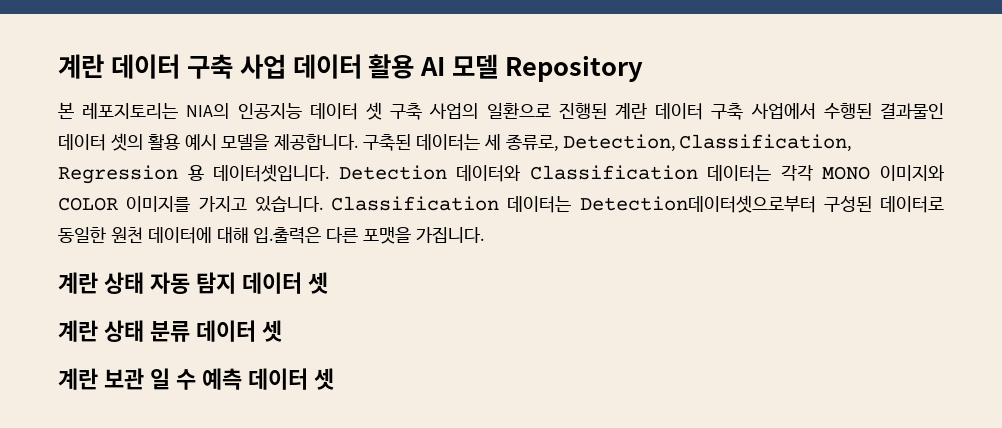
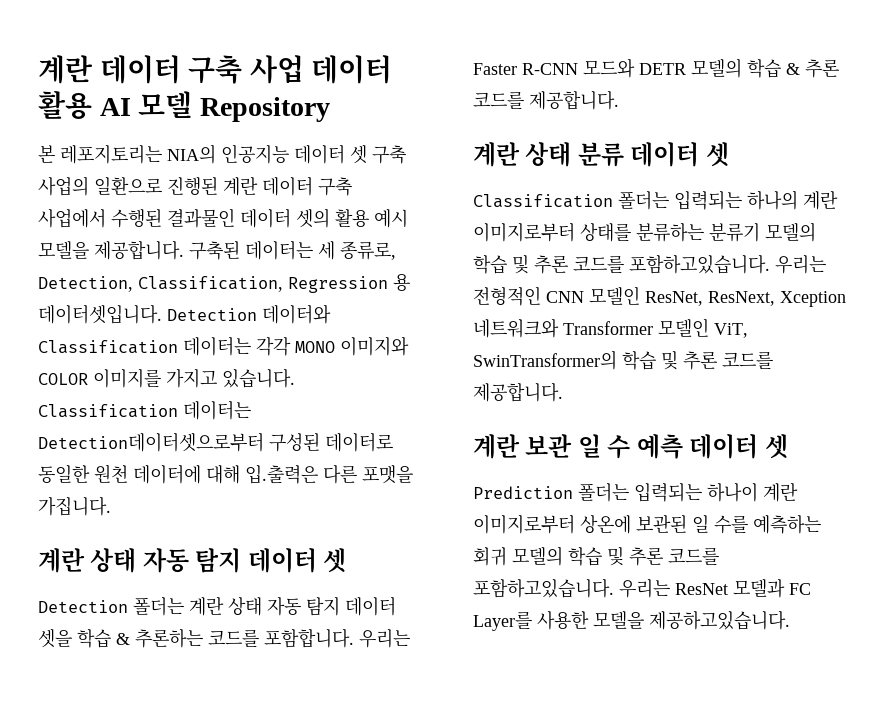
+ Detection 폴더는 계란 상태 자동 탐지 데이터 셋을 학습 & 추론하는 코드를 포함합니다. 우리는 Faster R-CNN 모드와 DETR 모델의 학습 & 추론 코드를 제공합니다.
+ Classification 폴더는 입력되는 하나의 계란 이미지로부터 상태를 분류하는 분류기 모델의 학습 및 추론 코드를 포함하고있습니다. 우리는 전형적인 CNN 모델인 ResNet, ResNext, Xception 네트워크와 Transformer 모델인 ViT, SwinTransformer의 학습 및 추론 코드를 제공합니다.
+ Prediction 폴더는 입력되는 하나이 계란 이미지로부터 상온에 보관된 일 수를 예측하는 회귀 모델의 학습 및 추론 코드를 포함하고있습니다. 우리는 ResNet 모델과 FC Layer를 사용한 모델을 제공하고있습니다.

